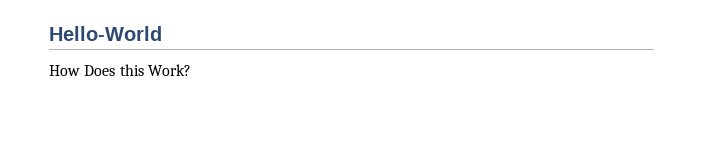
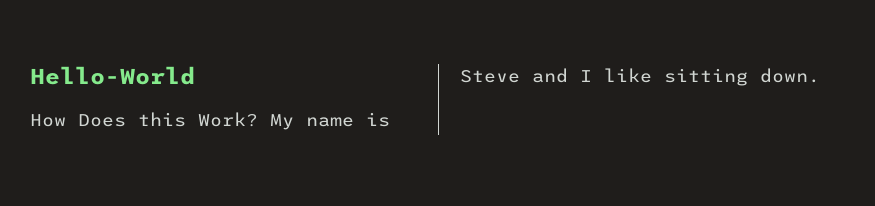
+ My name is Steve and I like sitting down.

